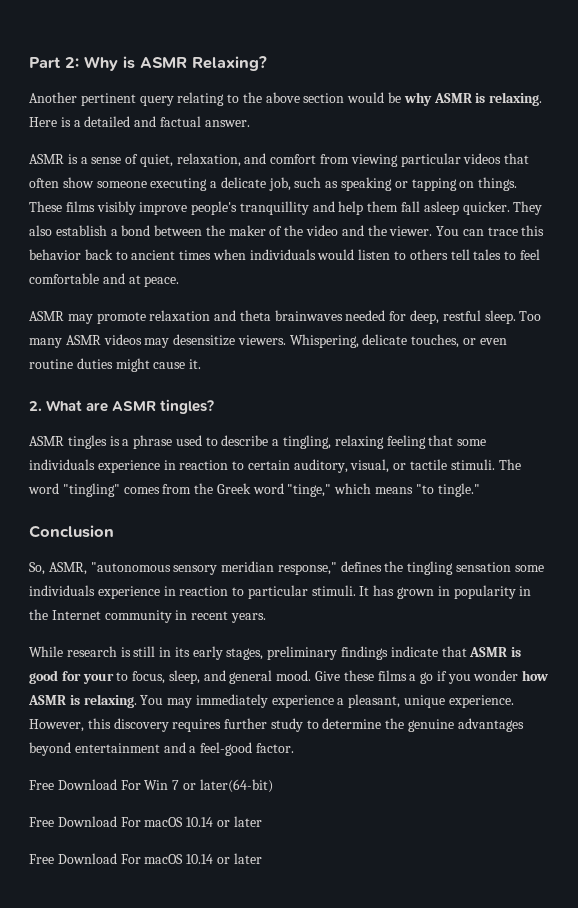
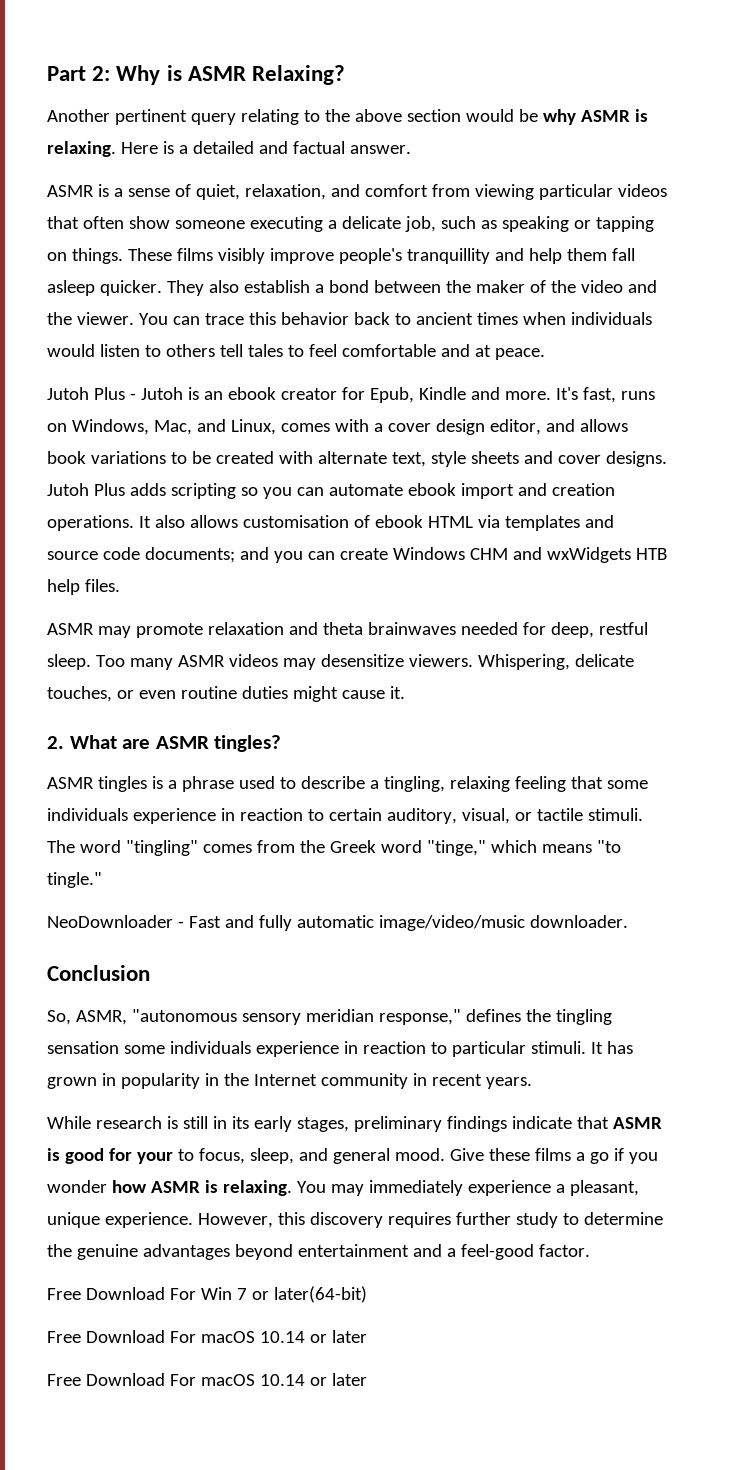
+ Jutoh Plus - Jutoh is an ebook creator for Epub, Kindle and more. It's fast, runs on Windows, Mac, and Linux, comes with a cover design editor, and allows book variations to be created with alternate text, style sheets and cover designs. Jutoh Plus adds scripting so you can automate ebook import and creation operations. It also allows customisation of ebook HTML via templates and source code documents; and you can create Windows CHM and wxWidgets HTB help files.
+ NeoDownloader - Fast and fully automatic image/video/music downloader.

